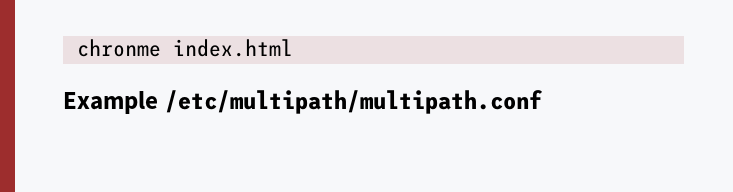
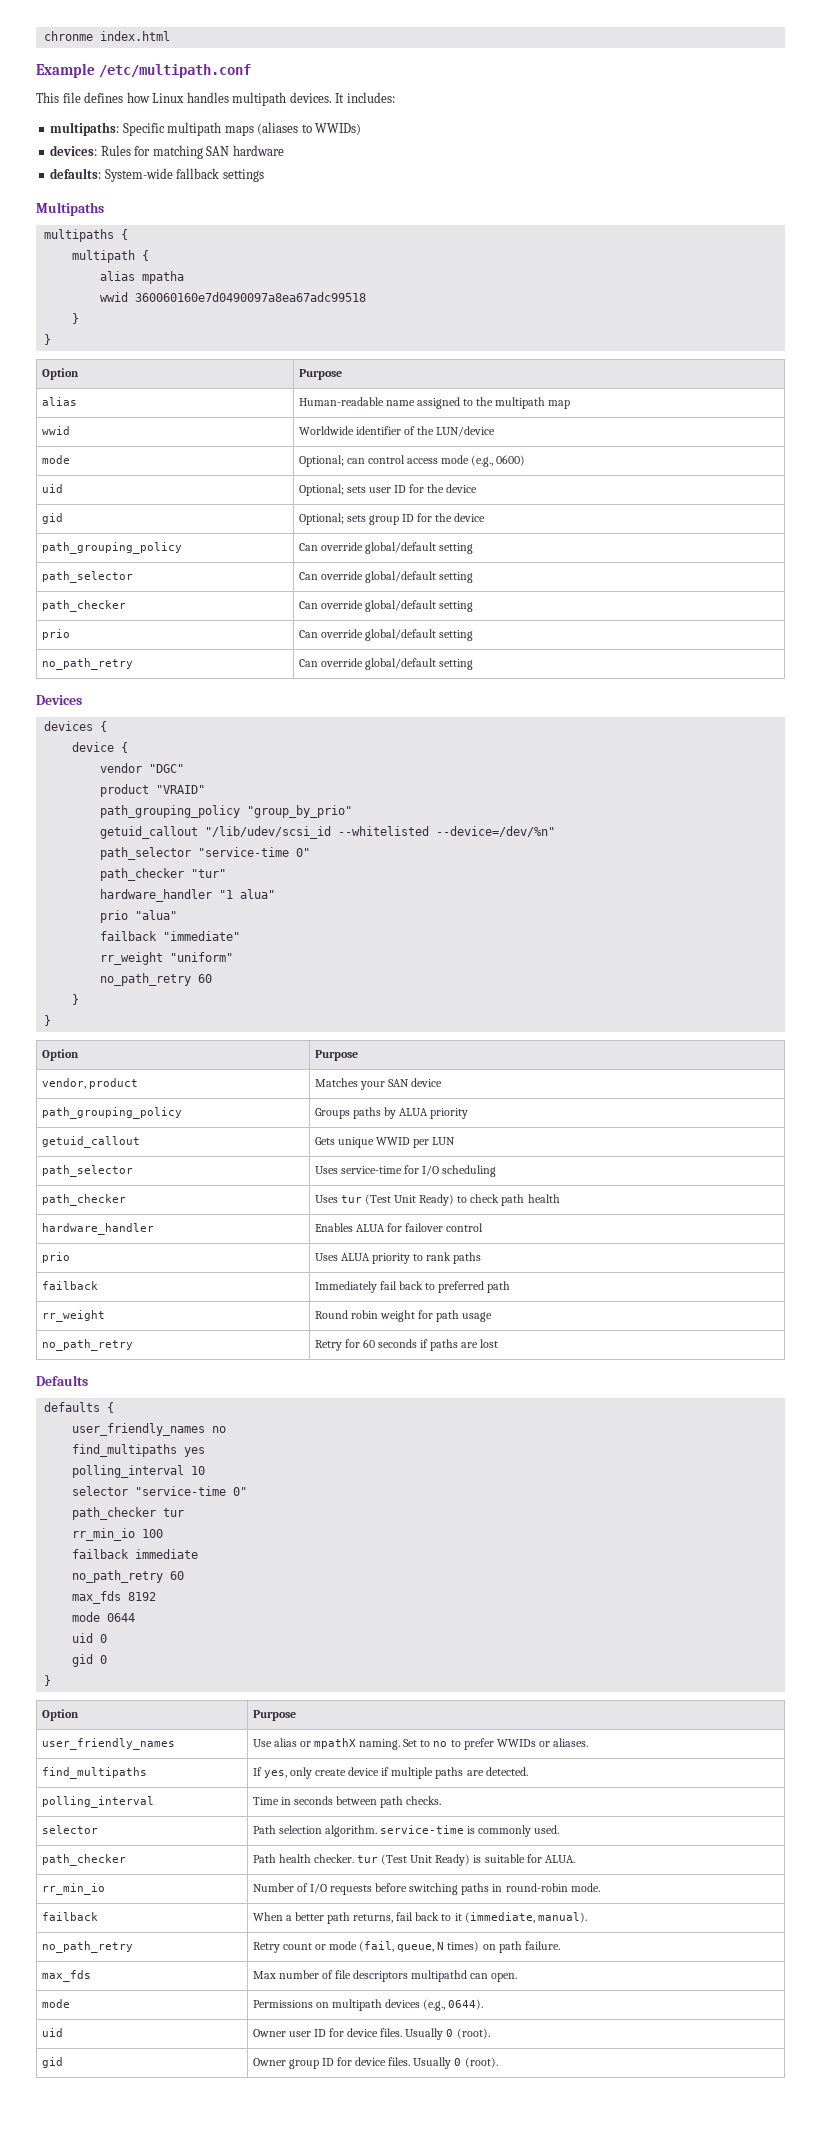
- Example /etc/multipath/multipath.conf
+ Example /etc/multipath.conf
+ This file defines how Linux handles multipath devices. It includes:
+ multipaths: Specific multipath maps (aliases to WWIDs)
+ devices: Rules for matching SAN hardware
+ defaults: System-wide fallback settings
+ Multipaths
+ multipaths {
+ multipath {
+ alias mpatha
+ wwid 360060160e7d0490097a8ea67adc99518
+ }
+ }
+ Option | Purpose
+ alias | Human-readable name assigned to the multipath map
+ wwid | Worldwide identifier of the LUN/device
+ mode | Optional; can control access mode (e.g., 0600)
+ uid | Optional; sets user ID for the device
+ gid | Optional; sets group ID for the device
+ path_grouping_policy | Can override global/default setting
+ path_selector | Can override global/default setting
+ path_checker | Can override global/default setting
+ prio | Can override global/default setting
+ no_path_retry | Can override global/default setting
+ Devices
+ devices {
+ device {
+ vendor "DGC"
+ product "VRAID"
+ path_grouping_policy "group_by_prio"
+ getuid_callout "/lib/udev/scsi_id --whitelisted --device=/dev/%n"
+ path_selector "service-time 0"
+ path_checker "tur"
+ hardware_handler "1 alua"
+ prio "alua"
+ failback "immediate"
+ rr_weight "uniform"
+ no_path_retry 60
+ }
+ }
+ Option | Purpose
+ vendor, product | Matches your SAN device
+ path_grouping_policy | Groups paths by ALUA priority
+ getuid_callout | Gets unique WWID per LUN
+ path_selector | Uses service-time for I/O scheduling
+ path_checker | Uses tur (Test Unit Ready) to check path health
+ hardware_handler | Enables ALUA for failover control
+ prio | Uses ALUA priority to rank paths
+ failback | Immediately fail back to preferred path
+ rr_weight | Round robin weight for path usage
+ no_path_retry | Retry for 60 seconds if paths are lost
+ Defaults
+ defaults {
+ user_friendly_names no
+ find_multipaths yes
+ polling_interval 10
+ selector "service-time 0"
+ path_checker tur
+ rr_min_io 100
+ failback immediate
+ no_path_retry 60
+ max_fds 8192
+ mode 0644
+ uid 0
+ gid 0
+ }
+ Option | Purpose
+ user_friendly_names | Use alias or mpathX naming. Set to no to prefer WWIDs or aliases.
+ find_multipaths | If yes, only create device if multiple paths are detected.
+ polling_interval | Time in seconds between path checks.
+ selector | Path selection algorithm. service-time is commonly used.
+ path_checker | Path health checker. tur (Test Unit Ready) is suitable for ALUA.
+ rr_min_io | Number of I/O requests before switching paths in round-robin mode.
+ failback | When a better path returns, fail back to it (immediate, manual).
+ no_path_retry | Retry count or mode (fail, queue, N times) on path failure.
+ max_fds | Max number of file descriptors multipathd can open.
+ mode | Permissions on multipath devices (e.g., 0644).
+ uid | Owner user ID for device files. Usually 0 (root).
+ gid | Owner group ID for device files. Usually 0 (root).

